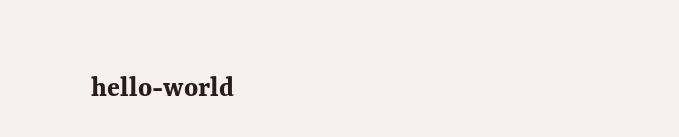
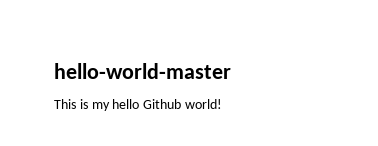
- hello-world
+ hello-world-master
+ This is my hello Github world!

